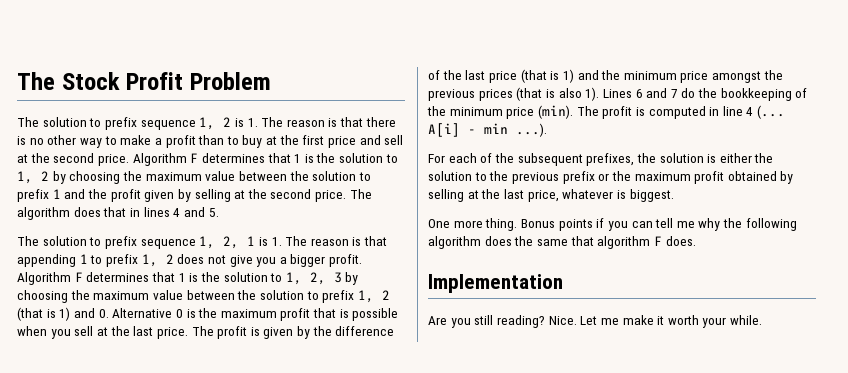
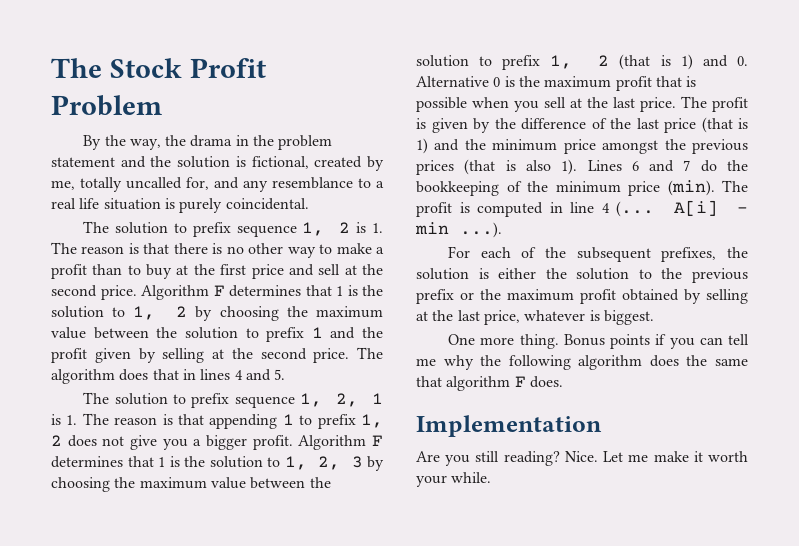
+ By the way, the drama in the problem statement and the solution is fictional, created by me, totally uncalled for, and any resemblance to a real life situation is purely coincidental.

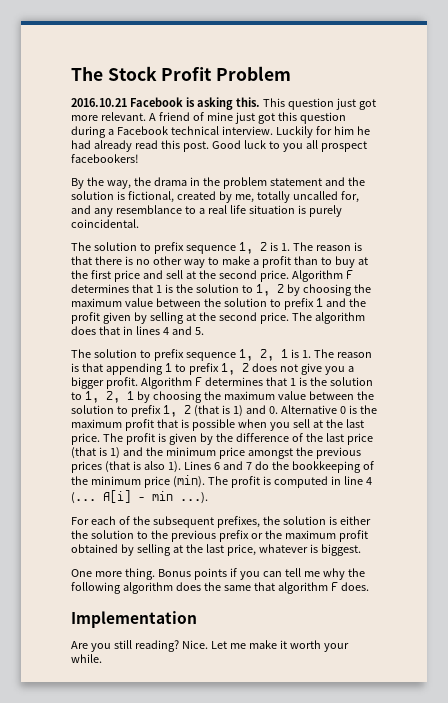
+ 2016.10.21 Facebook is asking this. This question just got more relevant. A friend of mine just got this question during a Facebook technical interview. Luckily for him he had already read this post. Good luck to you all prospect facebookers!
- Algorithm F determines that 1 is the solution to 1, 2, 3 by choosing the maximum value between the solution to prefix 1, 2 (that is 1) and 0. Alternative 0 is the maximum profit that is possible when you sell at the last price.
+ Algorithm F determines that 1 is the solution to 1, 2, 1 by choosing the maximum value between the solution to prefix 1, 2 (that is 1) and 0. Alternative 0 is the maximum profit that is possible when you sell at the last price.

